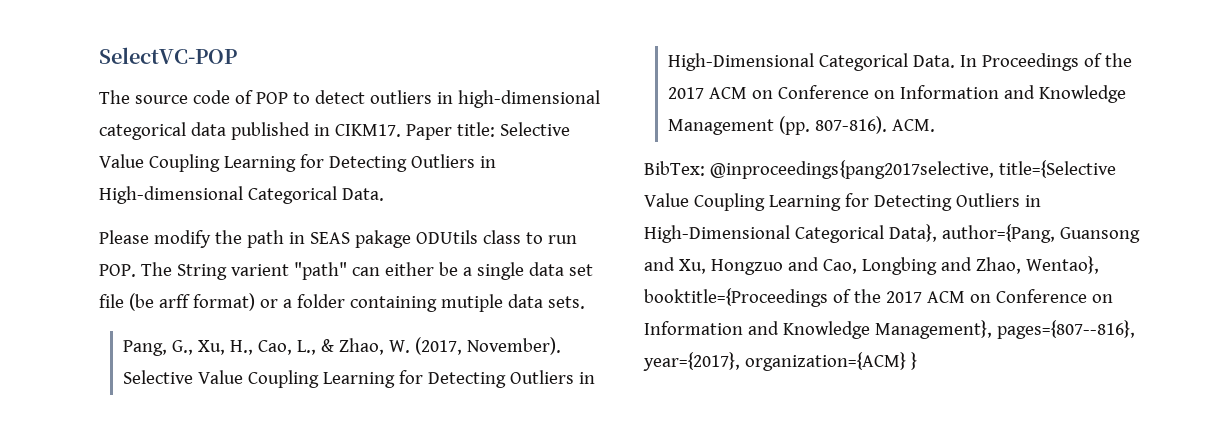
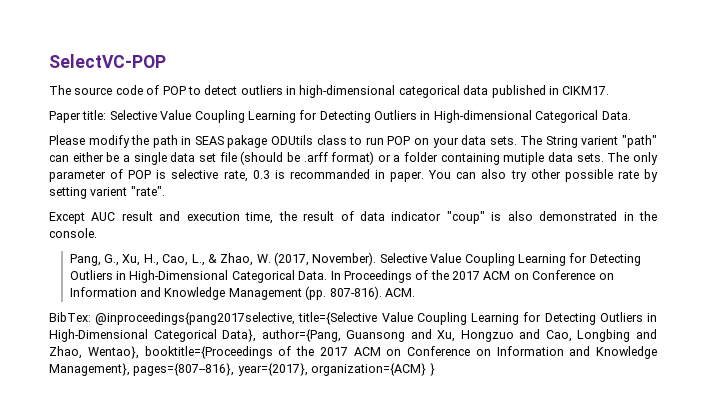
- The source code of POP to detect outliers in high-dimensional categorical data published in CIKM17. Paper title: Selective Value Coupling Learning for Detecting Outliers in High-dimensional Categorical Data.
+ The source code of POP to detect outliers in high-dimensional categorical data published in CIKM17.
+ Paper title: Selective Value Coupling Learning for Detecting Outliers in High-dimensional Categorical Data.
- Please modify the path in SEAS pakage ODUtils class to run POP. The String varient "path" can either be a single data set file (be arff format) or a folder containing mutiple data sets.
+ Please modify the path in SEAS pakage ODUtils class to run POP on your data sets. The String varient "path" can either be a single data set file (should be .arff format) or a folder containing mutiple data sets. The only parameter of POP is selective rate, 0.3 is recommanded in paper. You can also try other possible rate by setting varient "rate".
+ Except AUC result and execution time, the result of data indicator "coup" is also demonstrated in the console.

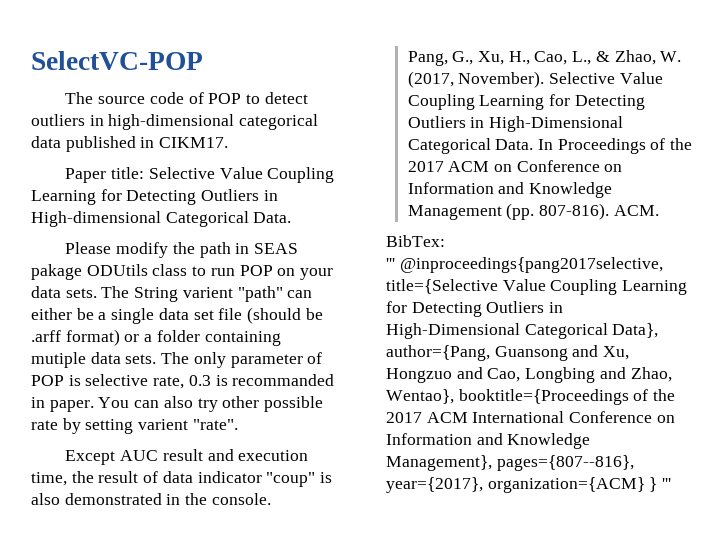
- BibTex: @inproceedings{pang2017selective, title={Selective Value Coupling Learning for Detecting Outliers in High-Dimensional Categorical Data}, author={Pang, Guansong and Xu, Hongzuo and Cao, Longbing and Zhao, Wentao}, booktitle={Proceedings of the 2017 ACM on Conference on Information and Knowledge Management}, pages={807--816}, year={2017}, organization={ACM} }
+ BibTex:
+ ''' @inproceedings{pang2017selective, title={Selective Value Coupling Learning for Detecting Outliers in High-Dimensional Categorical Data}, author={Pang, Guansong and Xu, Hongzuo and Cao, Longbing and Zhao, Wentao}, booktitle={Proceedings of the 2017 ACM International Conference on Information and Knowledge Management}, pages={807--816}, year={2017}, organization={ACM} } '''

